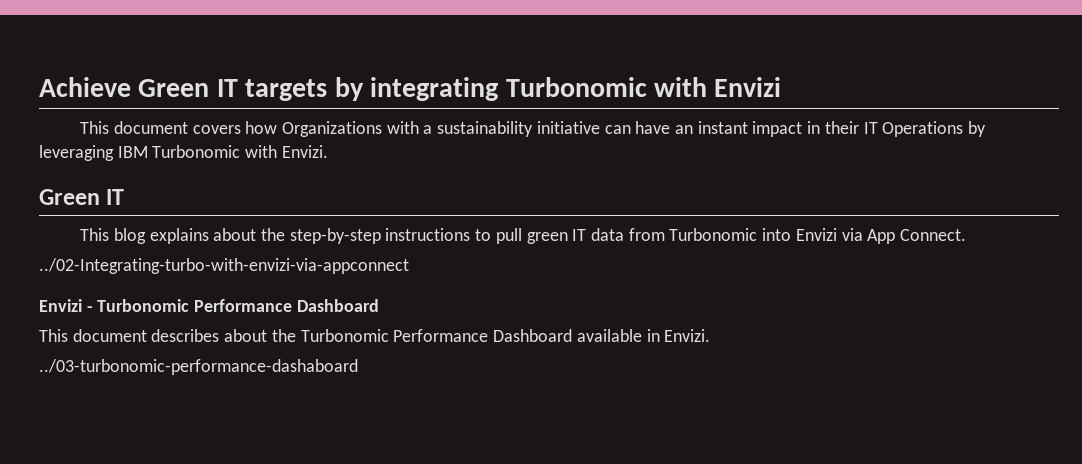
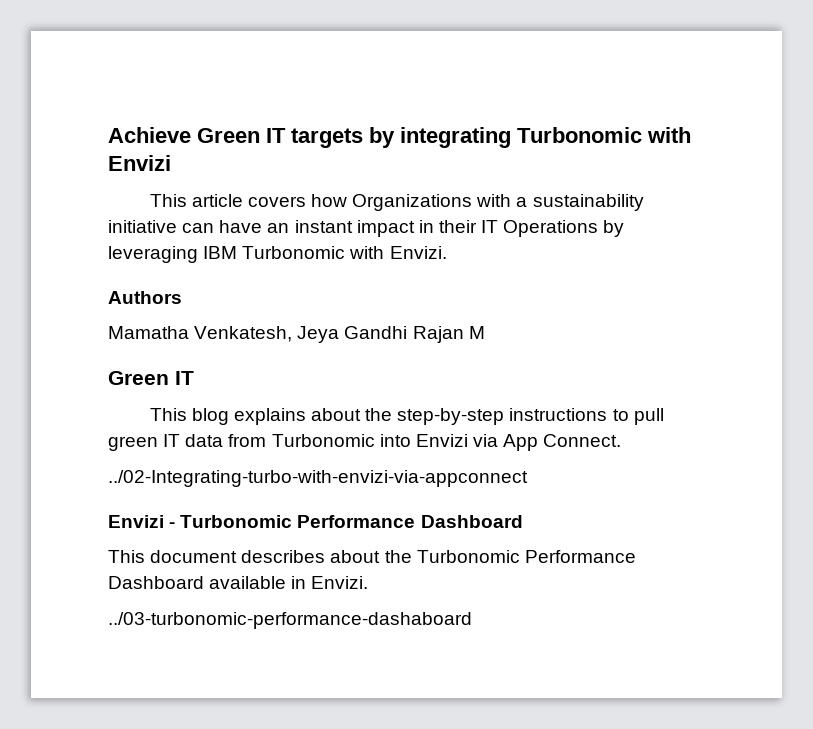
- This document covers how Organizations with a sustainability initiative can have an instant impact in their IT Operations by leveraging IBM Turbonomic with Envizi.
+ This article covers how Organizations with a sustainability initiative can have an instant impact in their IT Operations by leveraging IBM Turbonomic with Envizi.
+ Authors
+ Mamatha Venkatesh, Jeya Gandhi Rajan M

